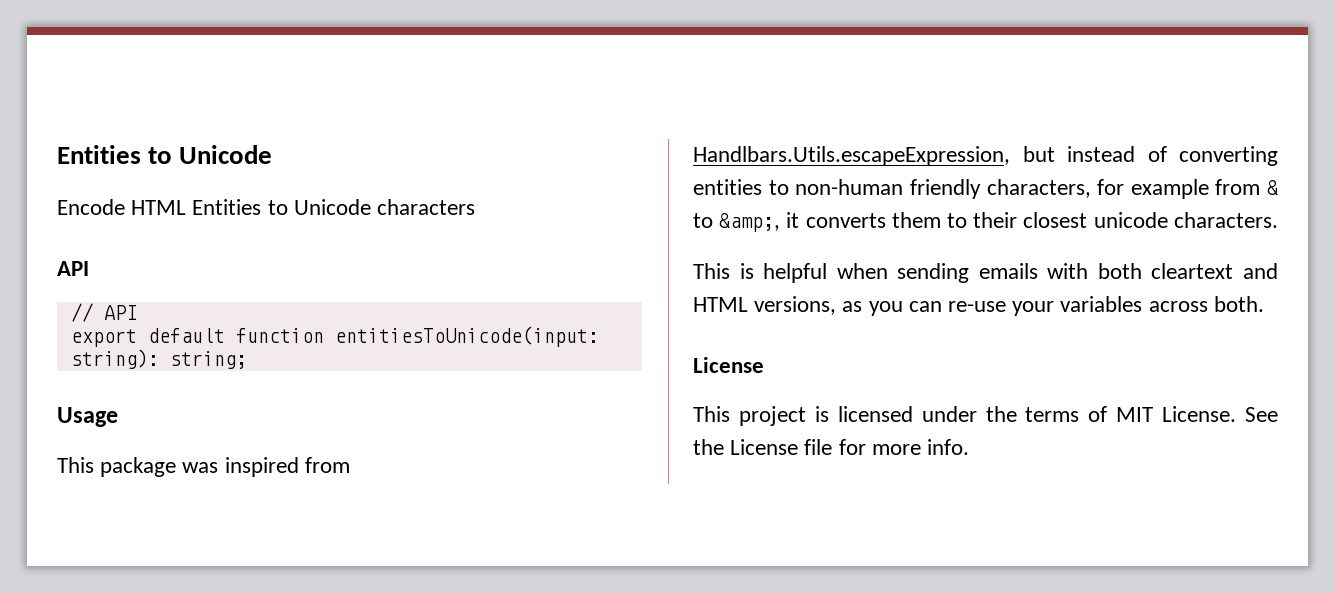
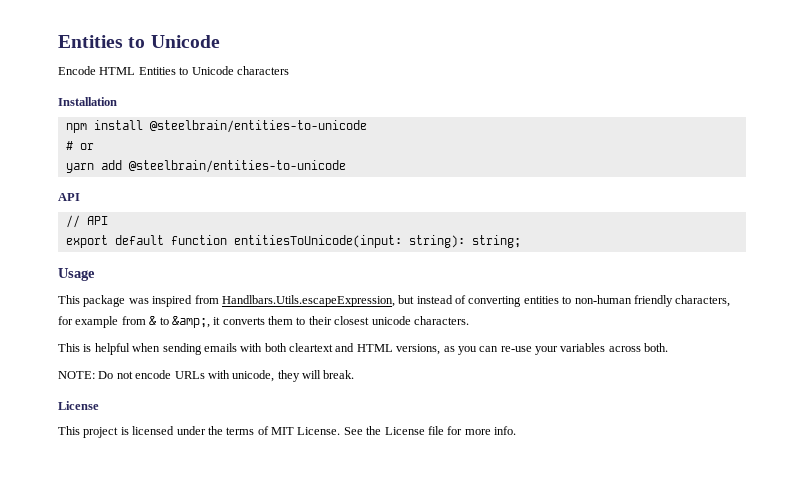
+ Installation
+ npm install @steelbrain/entities-to-unicode
+ # or
+ yarn add @steelbrain/entities-to-unicode
+ NOTE: Do not encode URLs with unicode, they will break.

